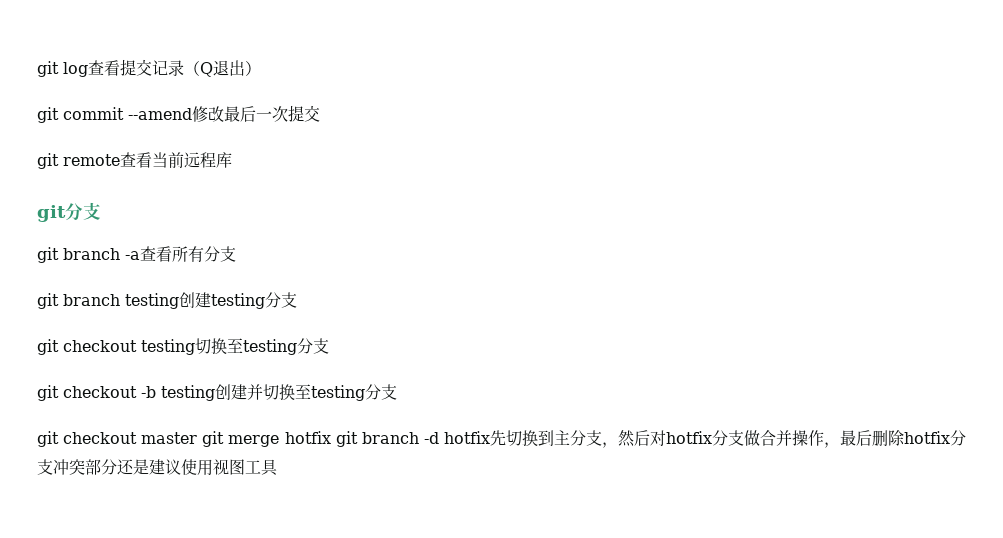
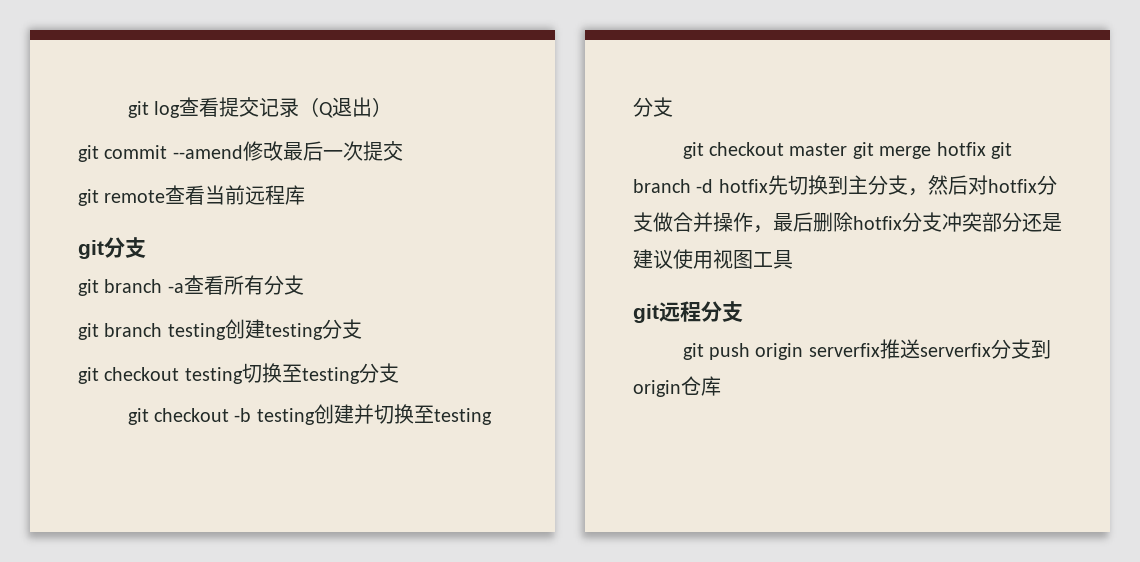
+ git远程分支
+ git push origin serverfix推送serverfix分支到origin仓库

